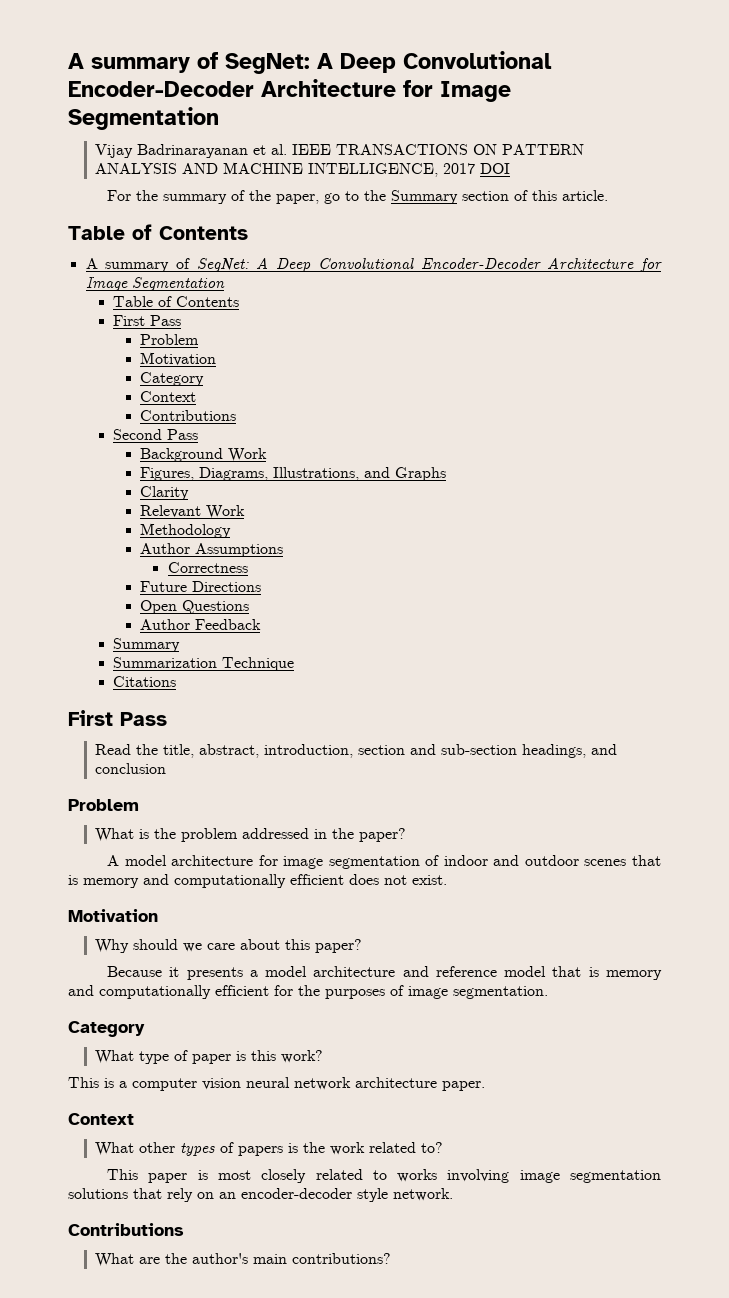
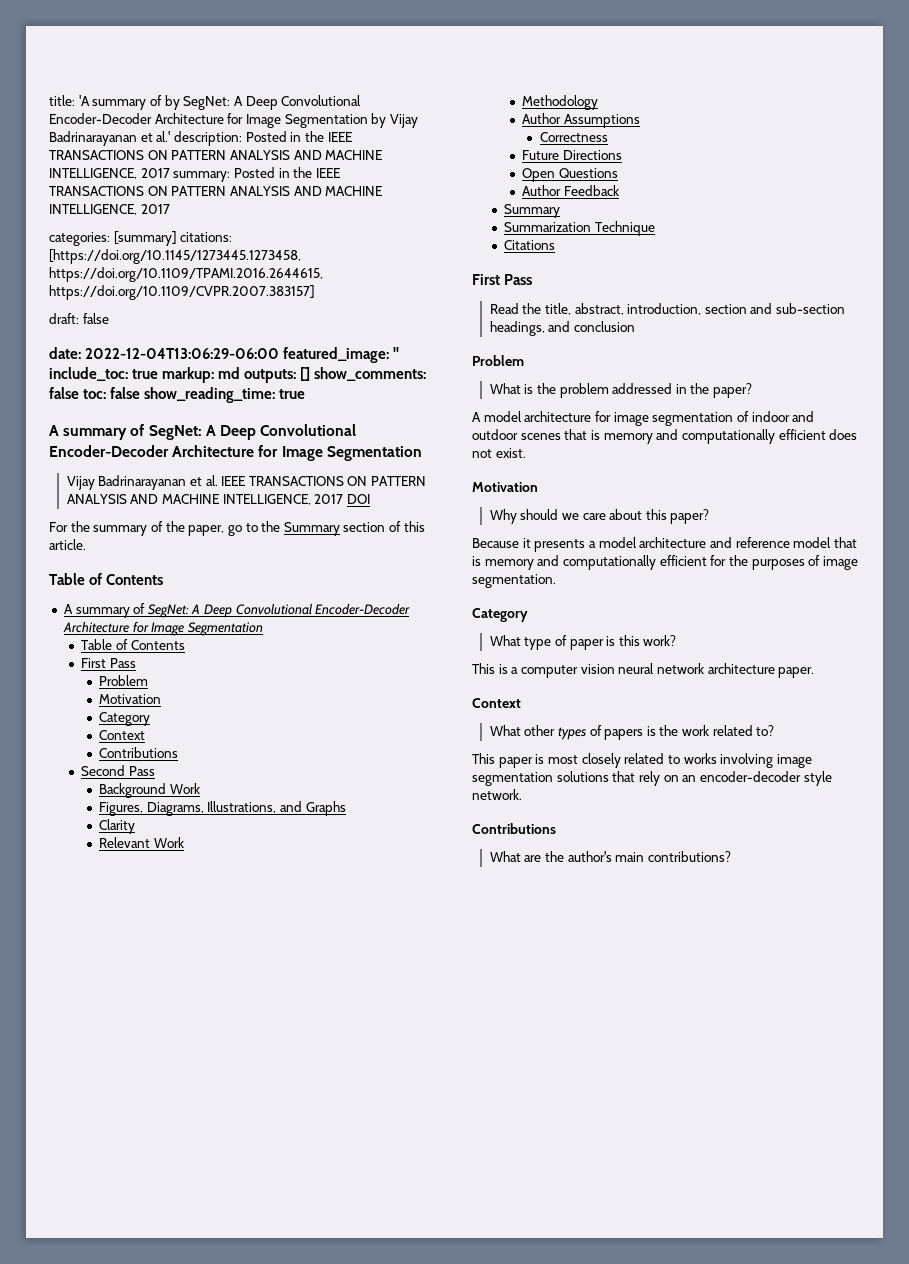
+ title: 'A summary of by SegNet: A Deep Convolutional Encoder-Decoder Architecture for Image Segmentation by Vijay Badrinarayanan et al.' description: Posted in the IEEE TRANSACTIONS ON PATTERN ANALYSIS AND MACHINE INTELLIGENCE, 2017 summary: Posted in the IEEE TRANSACTIONS ON PATTERN ANALYSIS AND MACHINE INTELLIGENCE, 2017
+ categories: [summary] citations: [https://doi.org/10.1145/1273445.1273458, https://doi.org/10.1109/TPAMI.2016.2644615, https://doi.org/10.1109/CVPR.2007.383157]
+ draft: false
+ date: 2022-12-04T13:06:29-06:00 featured_image: '' include_toc: true markup: md outputs: [] show_comments: false toc: false show_reading_time: true

